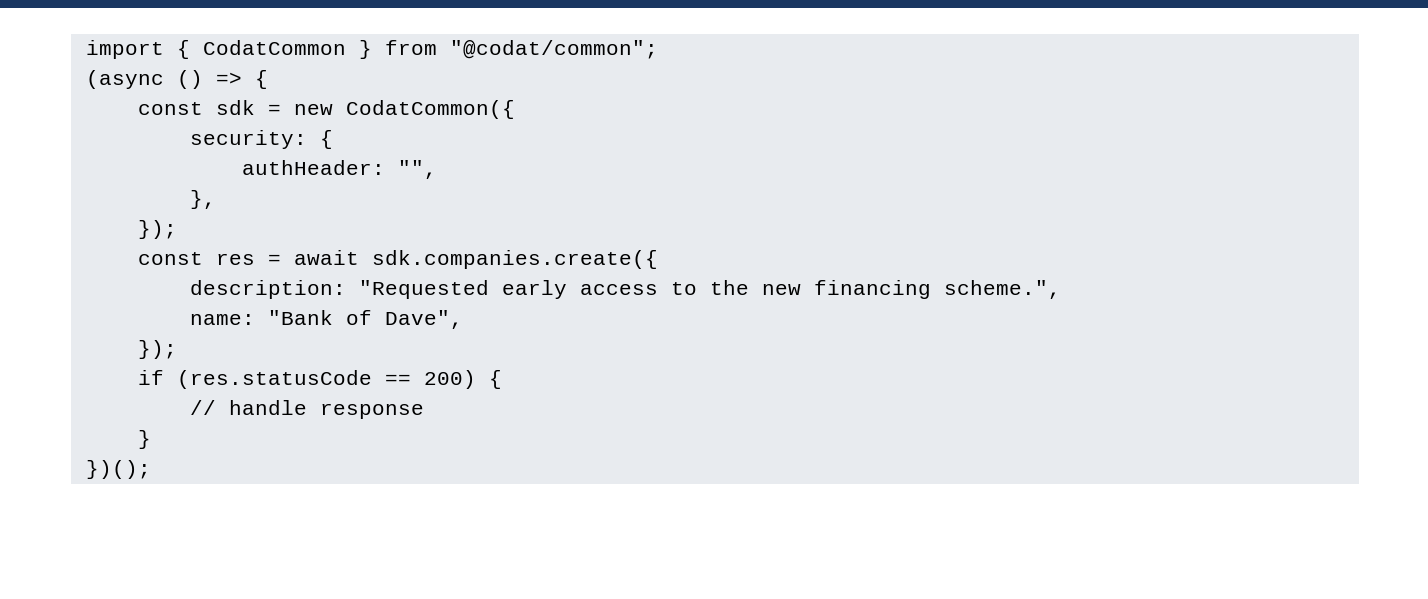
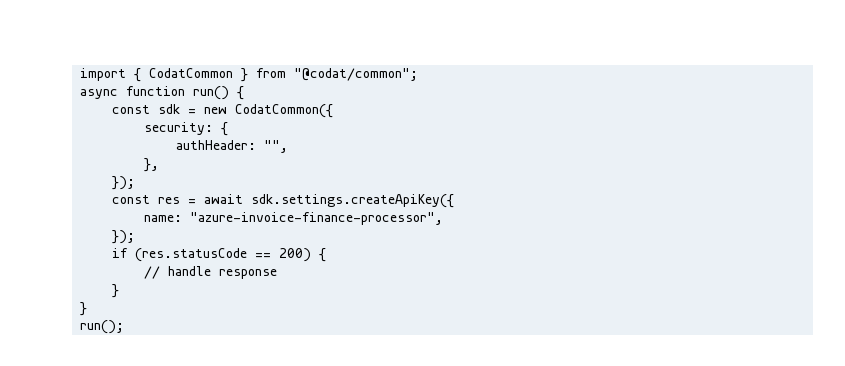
- (async () => {
+ async function run() {
- const res = await sdk.companies.create({
- description: "Requested early access to the new financing scheme.",
- name: "Bank of Dave",
+ const res = await sdk.settings.createApiKey({
+ name: "azure-invoice-finance-processor",
  // handle response
  }
- })();
+ }
+ run();

